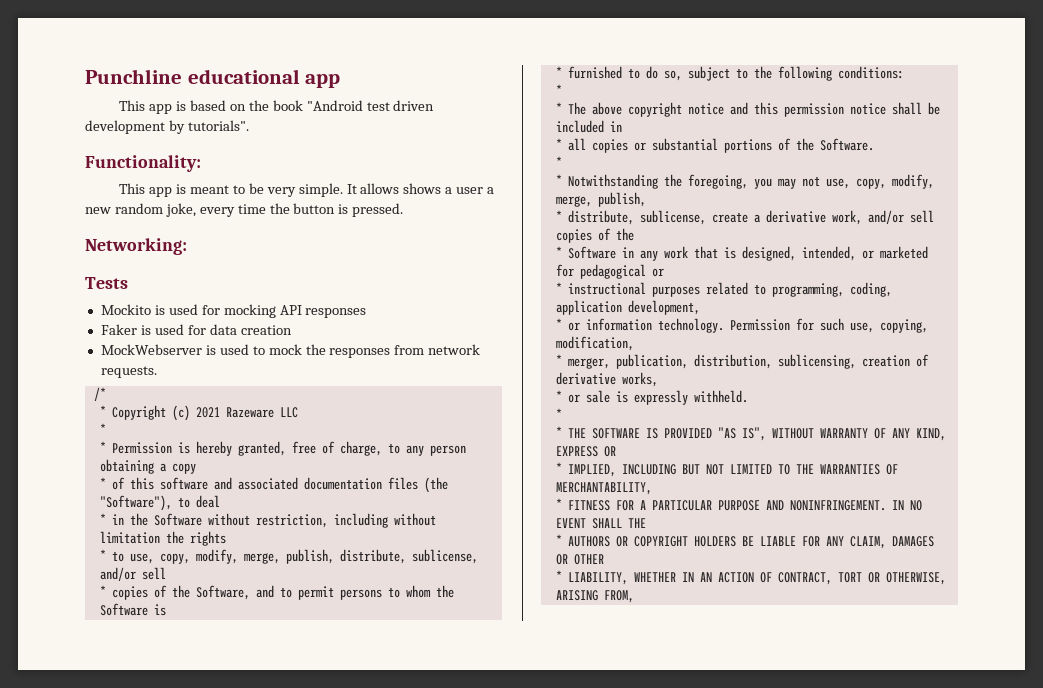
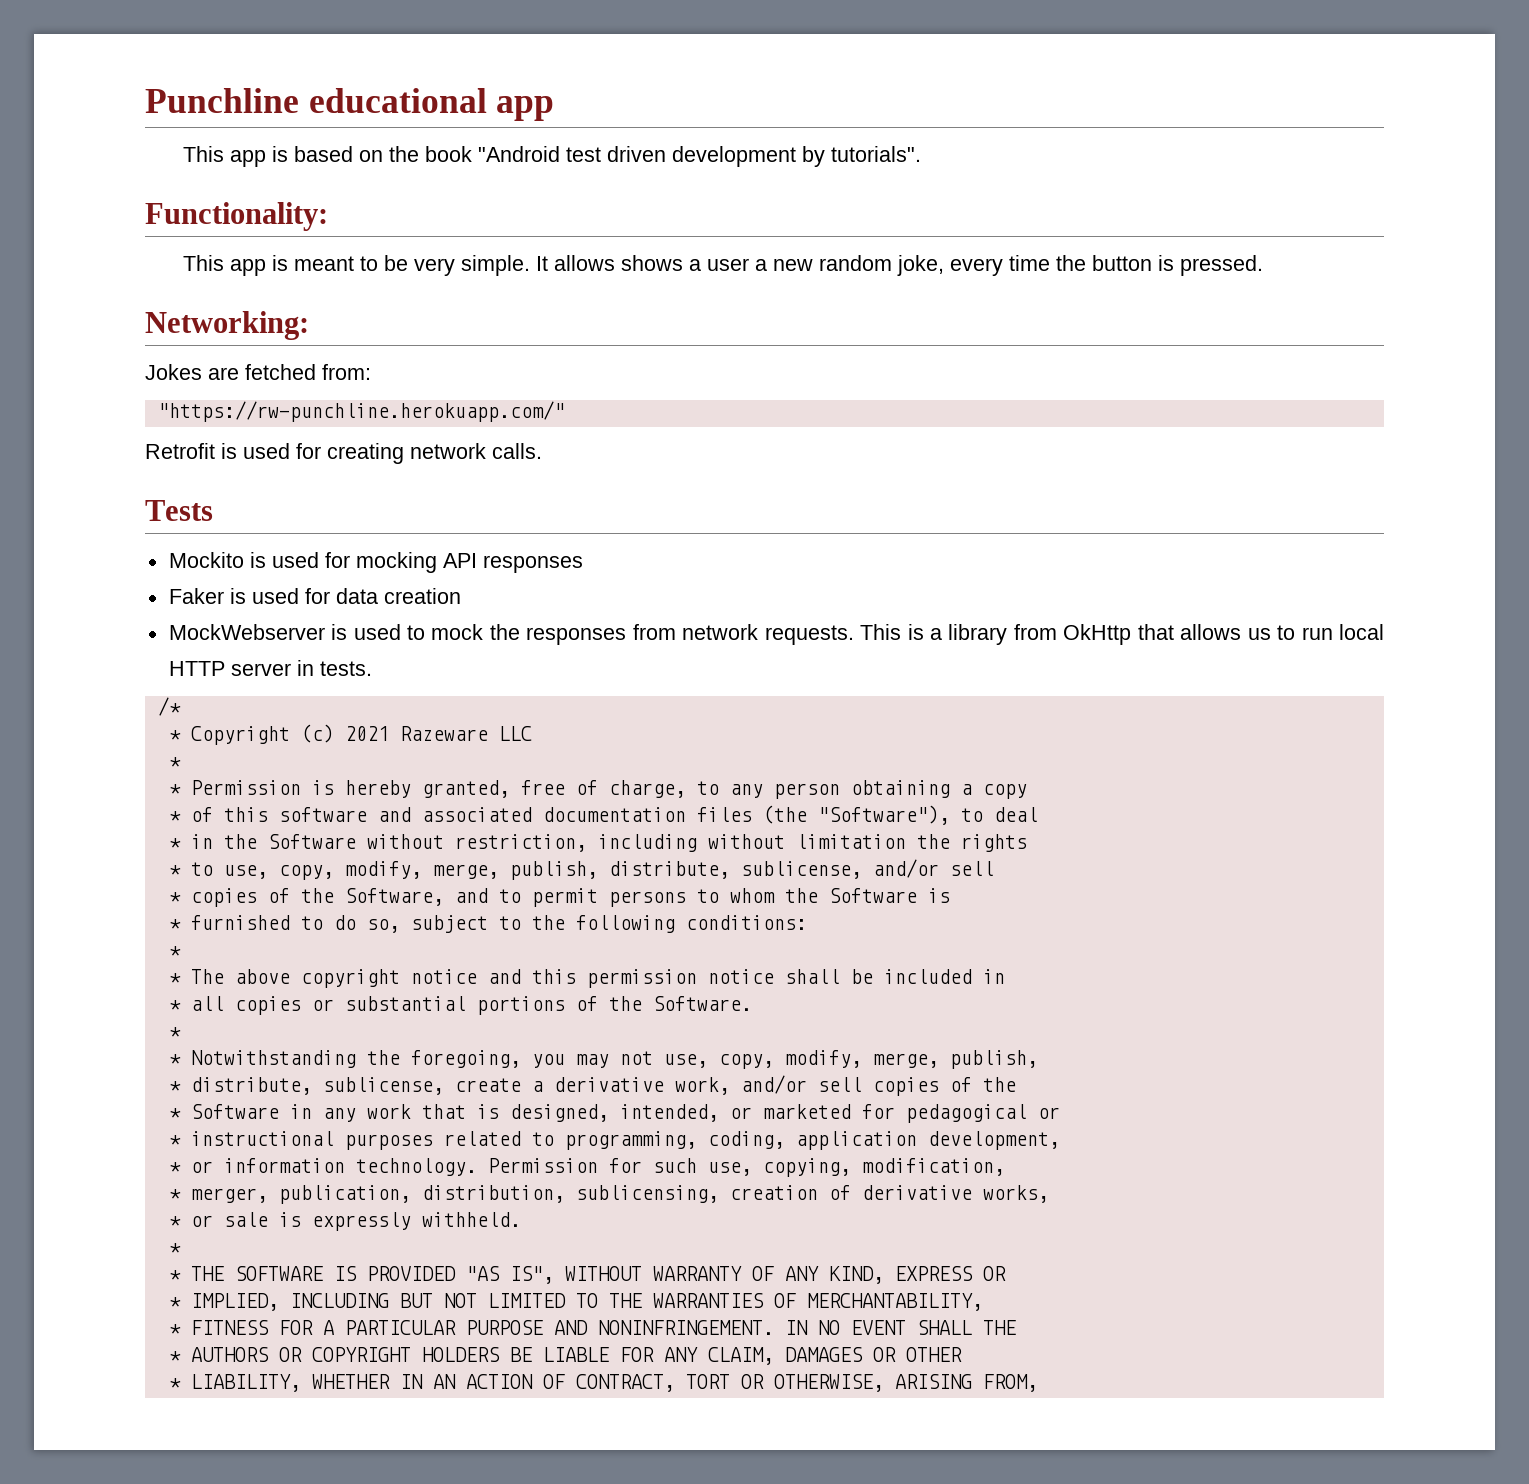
+ Jokes are fetched from:
+ "https://rw-punchline.herokuapp.com/"
+ Retrofit is used for creating network calls.
+ This is a library from OkHttp that allows us to run local HTTP server in tests.

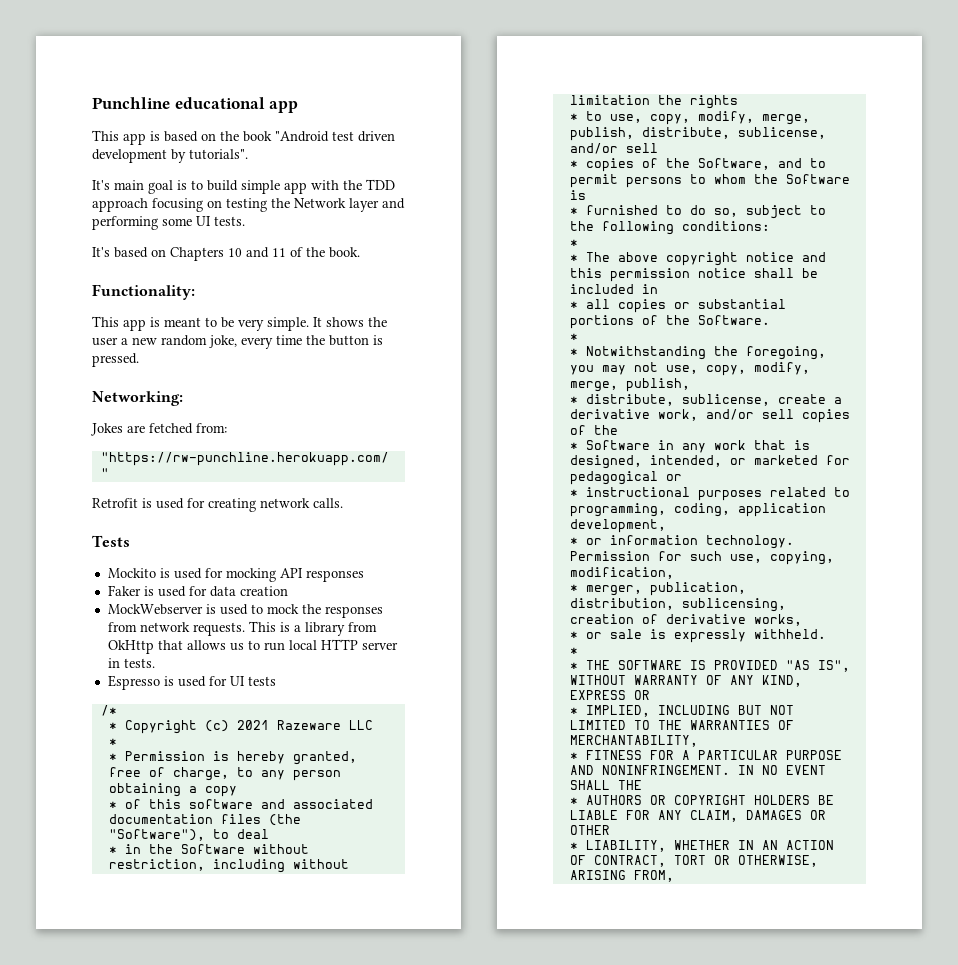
+ It's main goal is to build simple app with the TDD approach focusing on testing the Network layer and performing some UI tests.
+ It's based on Chapters 10 and 11 of the book.
- It allows shows a user a new random joke, every time the button is pressed.
+ It shows the user a new random joke, every time the button is pressed.
+ Espresso is used for UI tests

